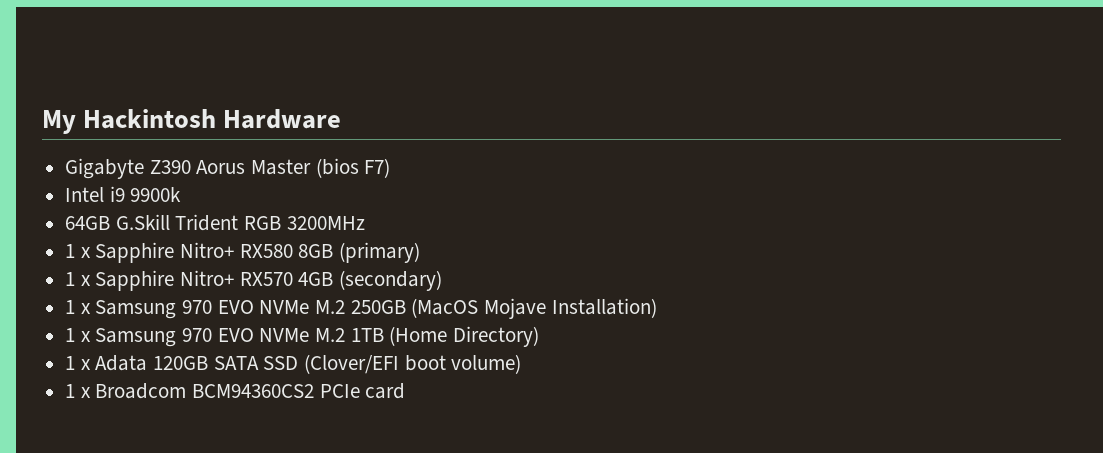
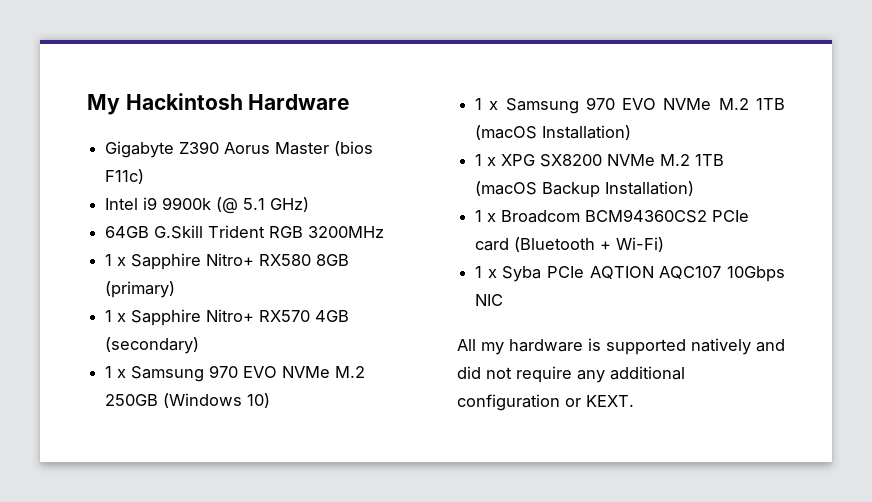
- Gigabyte Z390 Aorus Master (bios F7)
+ Gigabyte Z390 Aorus Master (bios F11c)
- Intel i9 9900k
+ Intel i9 9900k (@ 5.1 GHz)
- 1 x Samsung 970 EVO NVMe M.2 250GB (MacOS Mojave Installation)
+ 1 x Samsung 970 EVO NVMe M.2 250GB (Windows 10)
- 1 x Samsung 970 EVO NVMe M.2 1TB (Home Directory)
- 1 x Adata 120GB SATA SSD (Clover/EFI boot volume)
+ 1 x Samsung 970 EVO NVMe M.2 1TB (macOS Installation)
+ 1 x XPG SX8200 NVMe M.2 1TB (macOS Backup Installation)
- 1 x Broadcom BCM94360CS2 PCIe card
+ 1 x Broadcom BCM94360CS2 PCIe card (Bluetooth + Wi-Fi)
+ 1 x Syba PCIe AQTION AQC107 10Gbps NIC
+ All my hardware is supported natively and did not require any additional configuration or KEXT.

